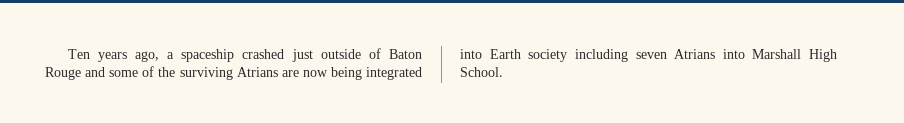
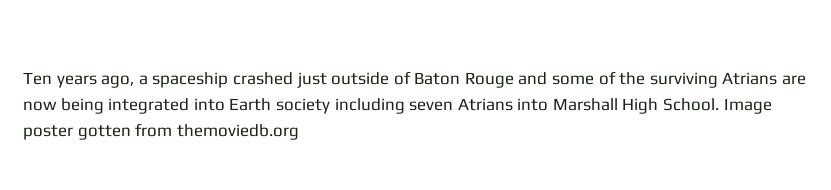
+ Image poster gotten from themoviedb.org

